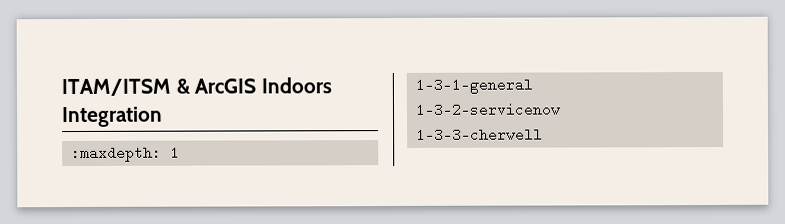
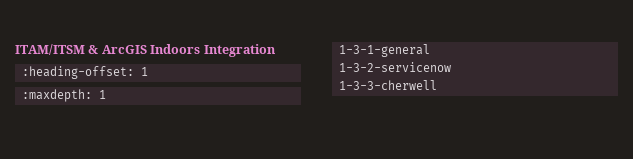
+ :heading-offset: 1

